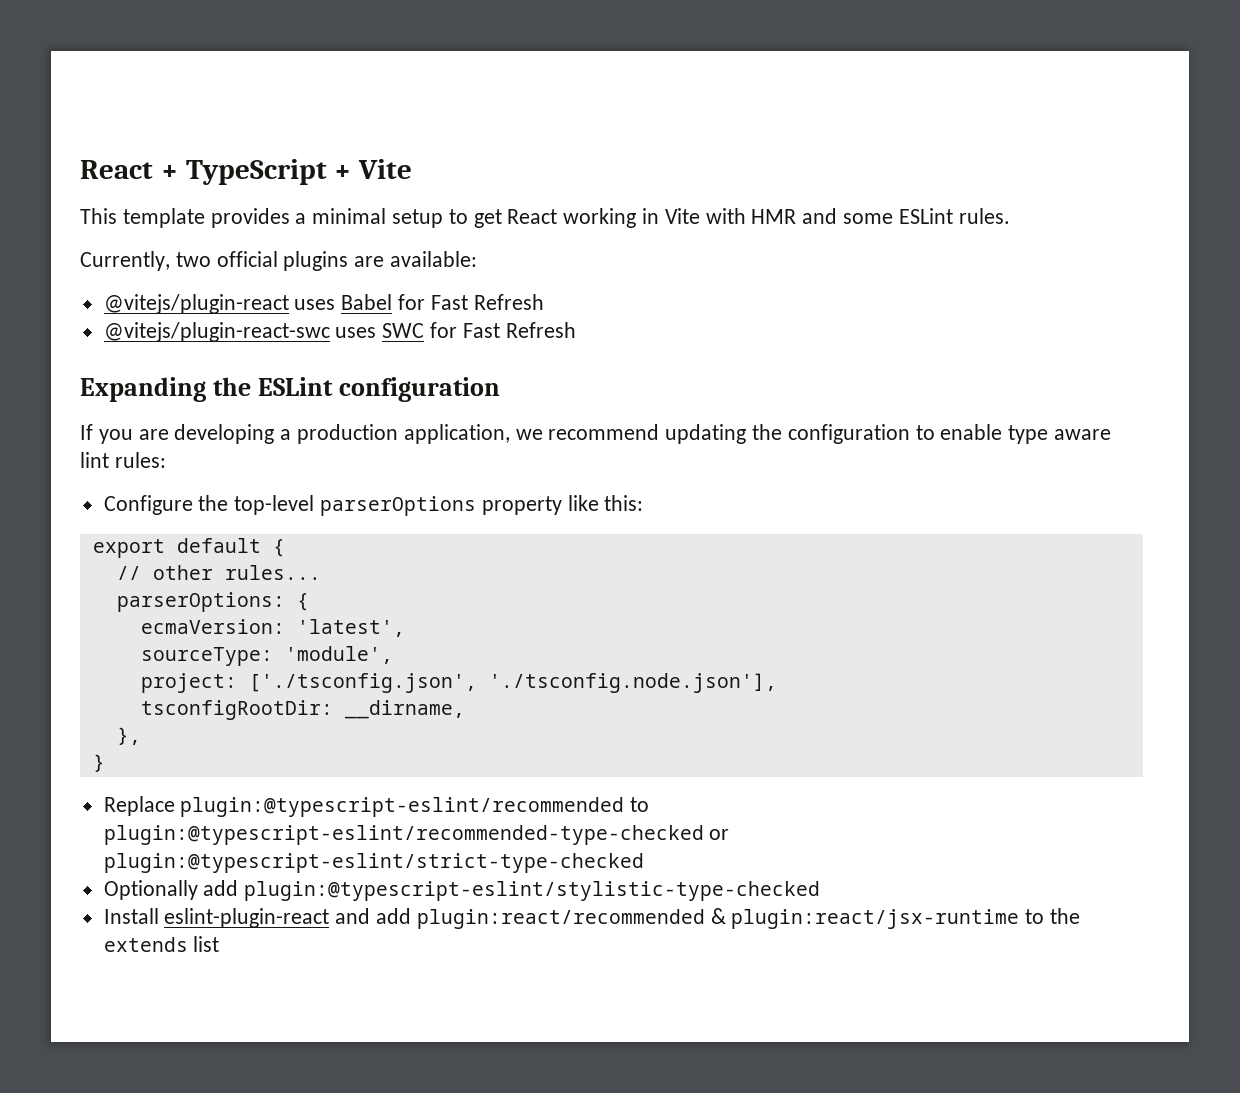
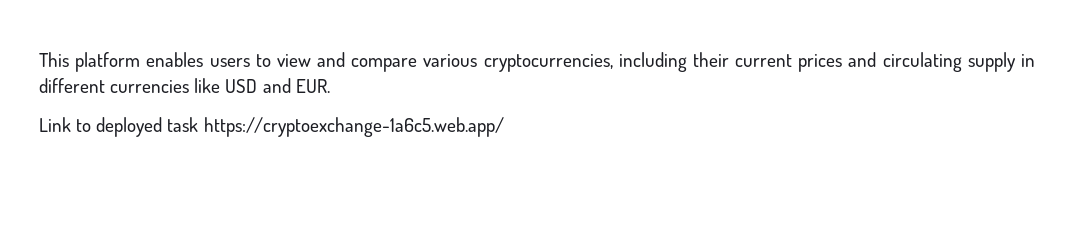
- React + TypeScript + Vite
- This template provides a minimal setup to get React working in Vite with HMR and some ESLint rules.
- Currently, two official plugins are available:
- @vitejs/plugin-react uses Babel for Fast Refresh
- @vitejs/plugin-react-swc uses SWC for Fast Refresh
- Expanding the ESLint configuration
- If you are developing a production application, we recommend updating the configuration to enable type aware lint rules:
- Configure the top-level parserOptions property like this:
- export default {
- // other rules...
- parserOptions: {
- ecmaVersion: 'latest',
- sourceType: 'module',
- project: ['./tsconfig.json', './tsconfig.node.json'],
- tsconfigRootDir: __dirname,
- },
- }
- Replace plugin:@typescript-eslint/recommended to plugin:@typescript-eslint/recommended-type-checked or plugin:@typescript-eslint/strict-type-checked
- Optionally add plugin:@typescript-eslint/stylistic-type-checked
- Install eslint-plugin-react and add plugin:react/recommended & plugin:react/jsx-runtime to the extends list
+ This platform enables users to view and compare various cryptocurrencies, including their current prices and circulating supply in different currencies like USD and EUR.
+ Link to deployed task https://cryptoexchange-1a6c5.web.app/

